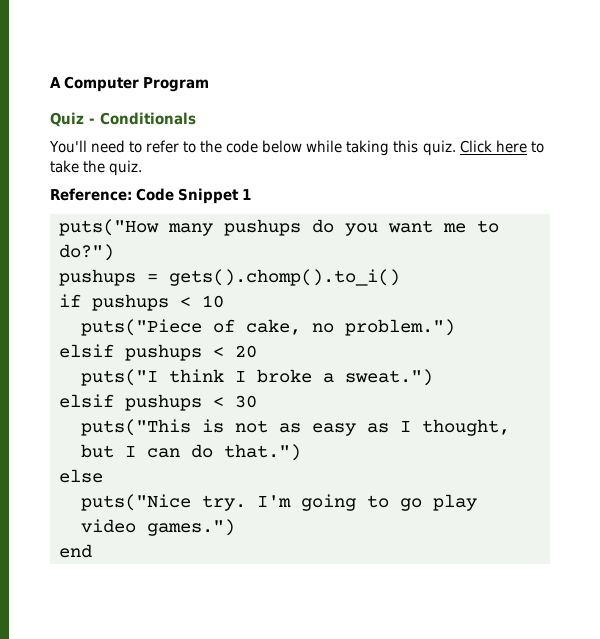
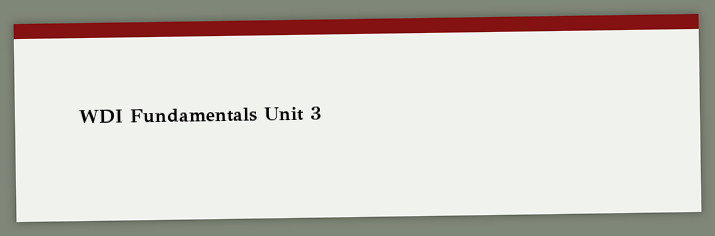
- A Computer Program
- Quiz - Conditionals
- You'll need to refer to the code below while taking this quiz. Click here to take the quiz.
- Reference: Code Snippet 1
- puts("How many pushups do you want me to do?")
- pushups = gets().chomp().to_i()
- if pushups < 10
- puts("Piece of cake, no problem.")
- elsif pushups < 20
- puts("I think I broke a sweat.")
- elsif pushups < 30
- puts("This is not as easy as I thought, but I can do that.")
- else
- puts("Nice try. I'm going to go play video games.")
- end
+ WDI Fundamentals Unit 3

